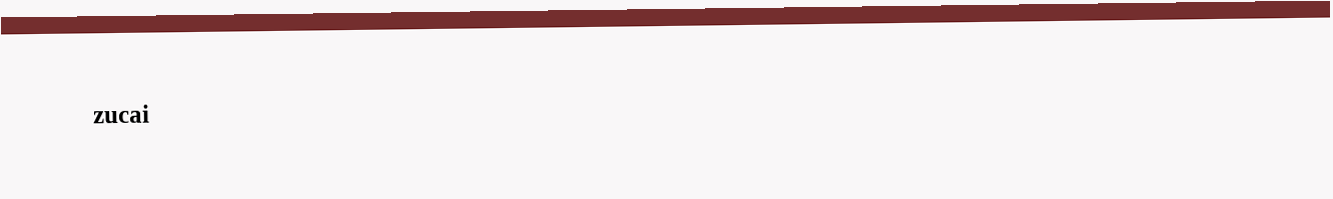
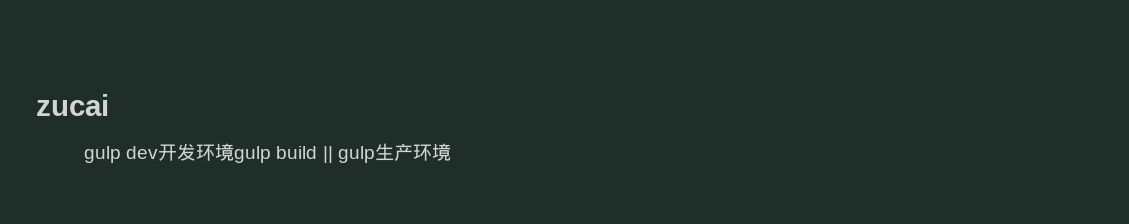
+ gulp dev开发环境gulp build || gulp生产环境

